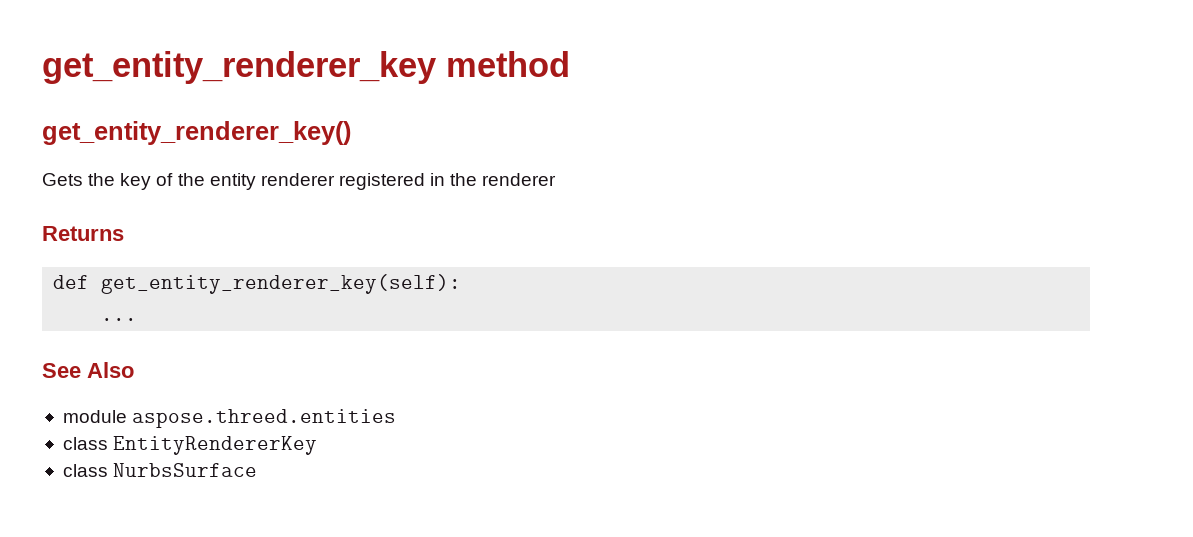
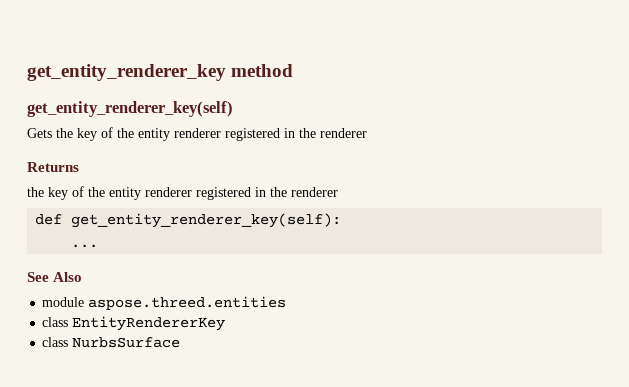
- get_entity_renderer_key()
+ get_entity_renderer_key(self)
  Returns
+ the key of the entity renderer registered in the renderer

